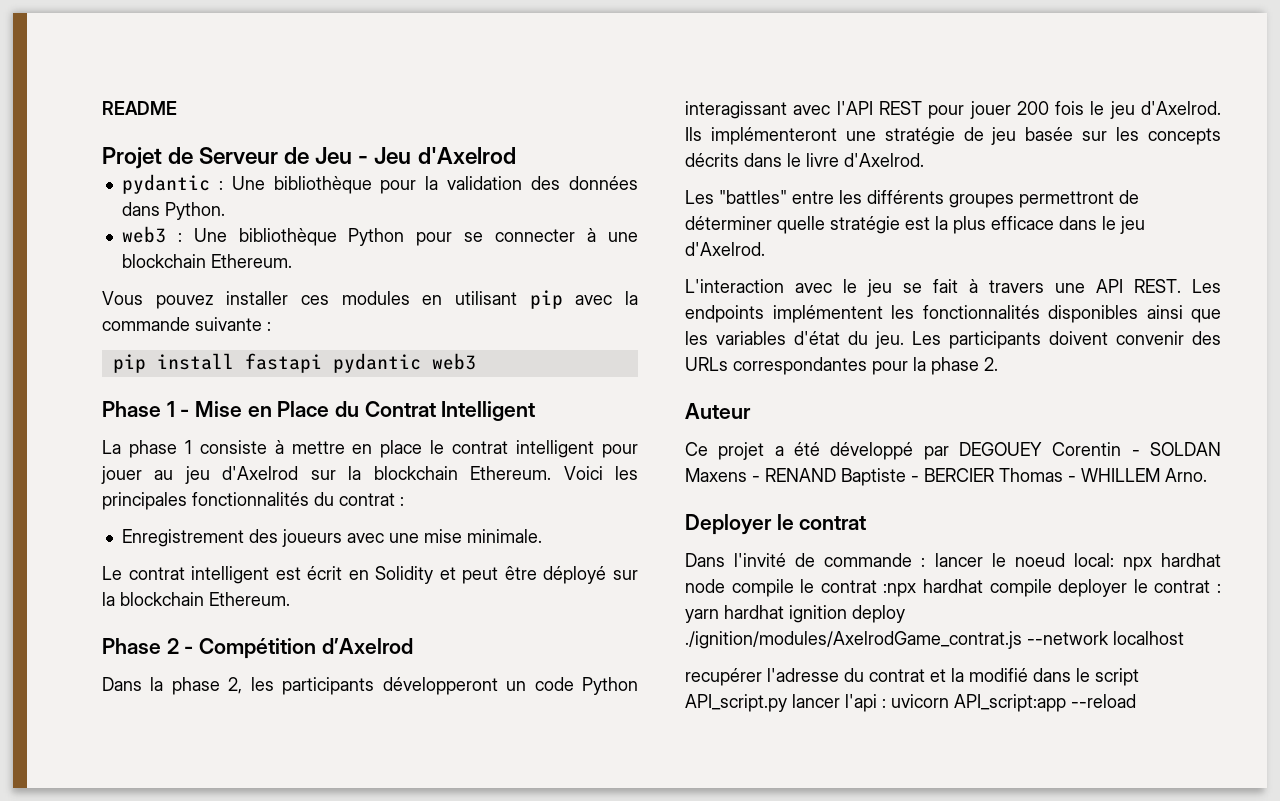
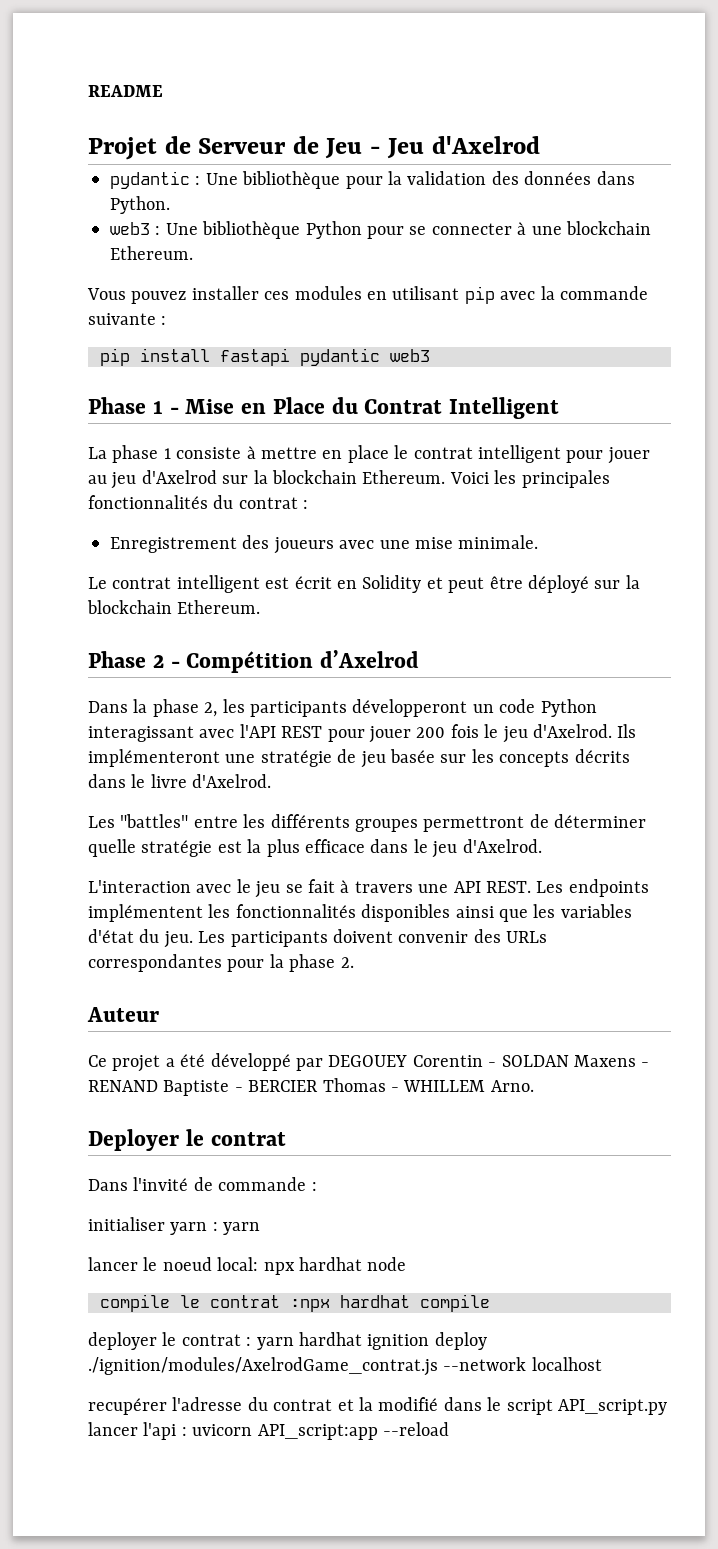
- Dans l'invité de commande : lancer le noeud local: npx hardhat node compile le contrat :npx hardhat compile deployer le contrat : yarn hardhat ignition deploy ./ignition/modules/AxelrodGame_contrat.js --network localhost
+ Dans l'invité de commande :
+ initialiser yarn : yarn
+ lancer le noeud local: npx hardhat node
+ compile le contrat :npx hardhat compile
+ deployer le contrat : yarn hardhat ignition deploy ./ignition/modules/AxelrodGame_contrat.js --network localhost

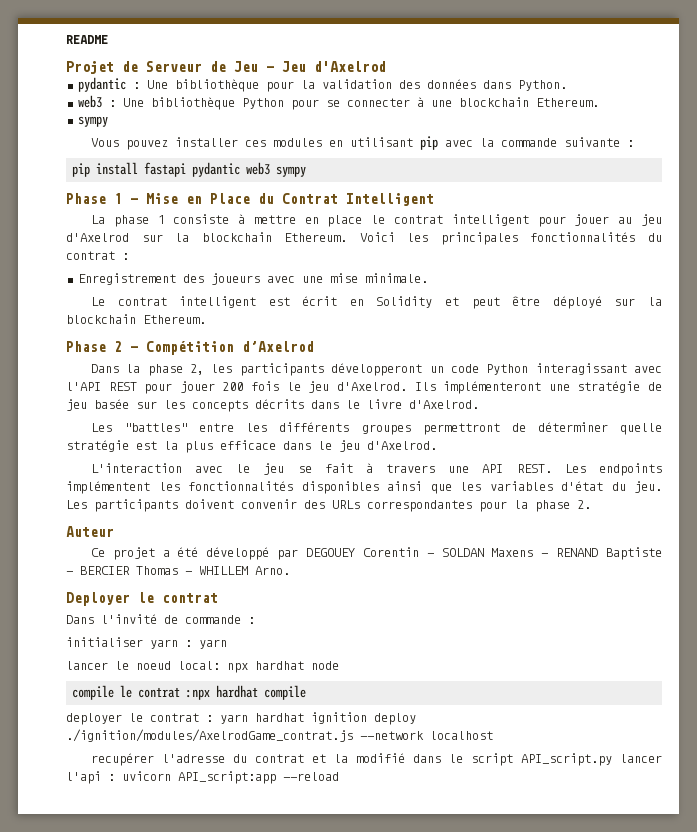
  web3 : Une bibliothèque Python pour se connecter à une blockchain Ethereum.
+ sympy
- pip install fastapi pydantic web3
+ pip install fastapi pydantic web3 sympy

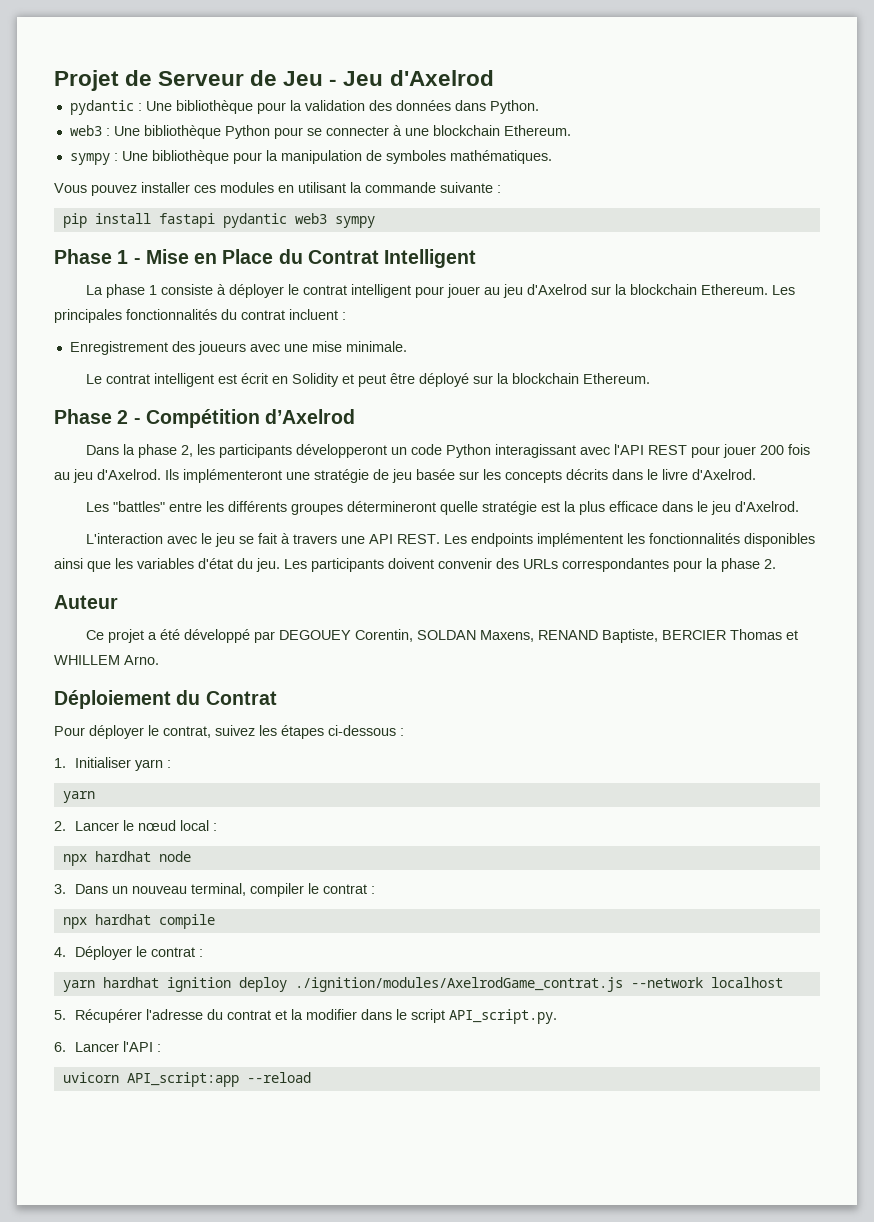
- README
  web3 : Une bibliothèque Python pour se connecter à une blockchain Ethereum.
- sympy
+ sympy : Une bibliothèque pour la manipulation de symboles mathématiques.
- Vous pouvez installer ces modules en utilisant pip avec la commande suivante :
+ Vous pouvez installer ces modules en utilisant la commande suivante :
- La phase 1 consiste à mettre en place le contrat intelligent pour jouer au jeu d'Axelrod sur la blockchain Ethereum.
+ La phase 1 consiste à déployer le contrat intelligent pour jouer au jeu d'Axelrod sur la blockchain Ethereum.
- Voici les principales fonctionnalités du contrat :
+ Les principales fonctionnalités du contrat incluent :
- Dans la phase 2, les participants développeront un code Python interagissant avec l'API REST pour jouer 200 fois le jeu d'Axelrod.
+ Dans la phase 2, les participants développeront un code Python interagissant avec l'API REST pour jouer 200 fois au jeu d'Axelrod.
- Les "battles" entre les différents groupes permettront de déterminer quelle stratégie est la plus efficace dans le jeu d'Axelrod.
+ Les "battles" entre les différents groupes détermineront quelle stratégie est la plus efficace dans le jeu d'Axelrod.
- Ce projet a été développé par DEGOUEY Corentin - SOLDAN Maxens - RENAND Baptiste - BERCIER Thomas - WHILLEM Arno.
+ Ce projet a été développé par DEGOUEY Corentin, SOLDAN Maxens, RENAND Baptiste, BERCIER Thomas et WHILLEM Arno.
- Deployer le contrat
- Dans l'invité de commande :
- initialiser yarn : yarn
+ Déploiement du Contrat
+ Pour déployer le contrat, suivez les étapes ci-dessous :
+ 1. Initialiser yarn :
+ yarn
- lancer le noeud local: npx hardhat node
- compile le contrat :npx hardhat compile
+ 2. Lancer le nœud local :
+ npx hardhat node
+ 3. Dans un nouveau terminal, compiler le contrat :
+ npx hardhat compile
- deployer le contrat : yarn hardhat ignition deploy ./ignition/modules/AxelrodGame_contrat.js --network localhost
+ 4. Déployer le contrat :
+ yarn hardhat ignition deploy ./ignition/modules/AxelrodGame_contrat.js --network localhost
- recupérer l'adresse du contrat et la modifié dans le script API_script.py lancer l'api : uvicorn API_script:app --reload
+ 5. Récupérer l'adresse du contrat et la modifier dans le script API_script.py.
+ 6. Lancer l'API :
+ uvicorn API_script:app --reload

